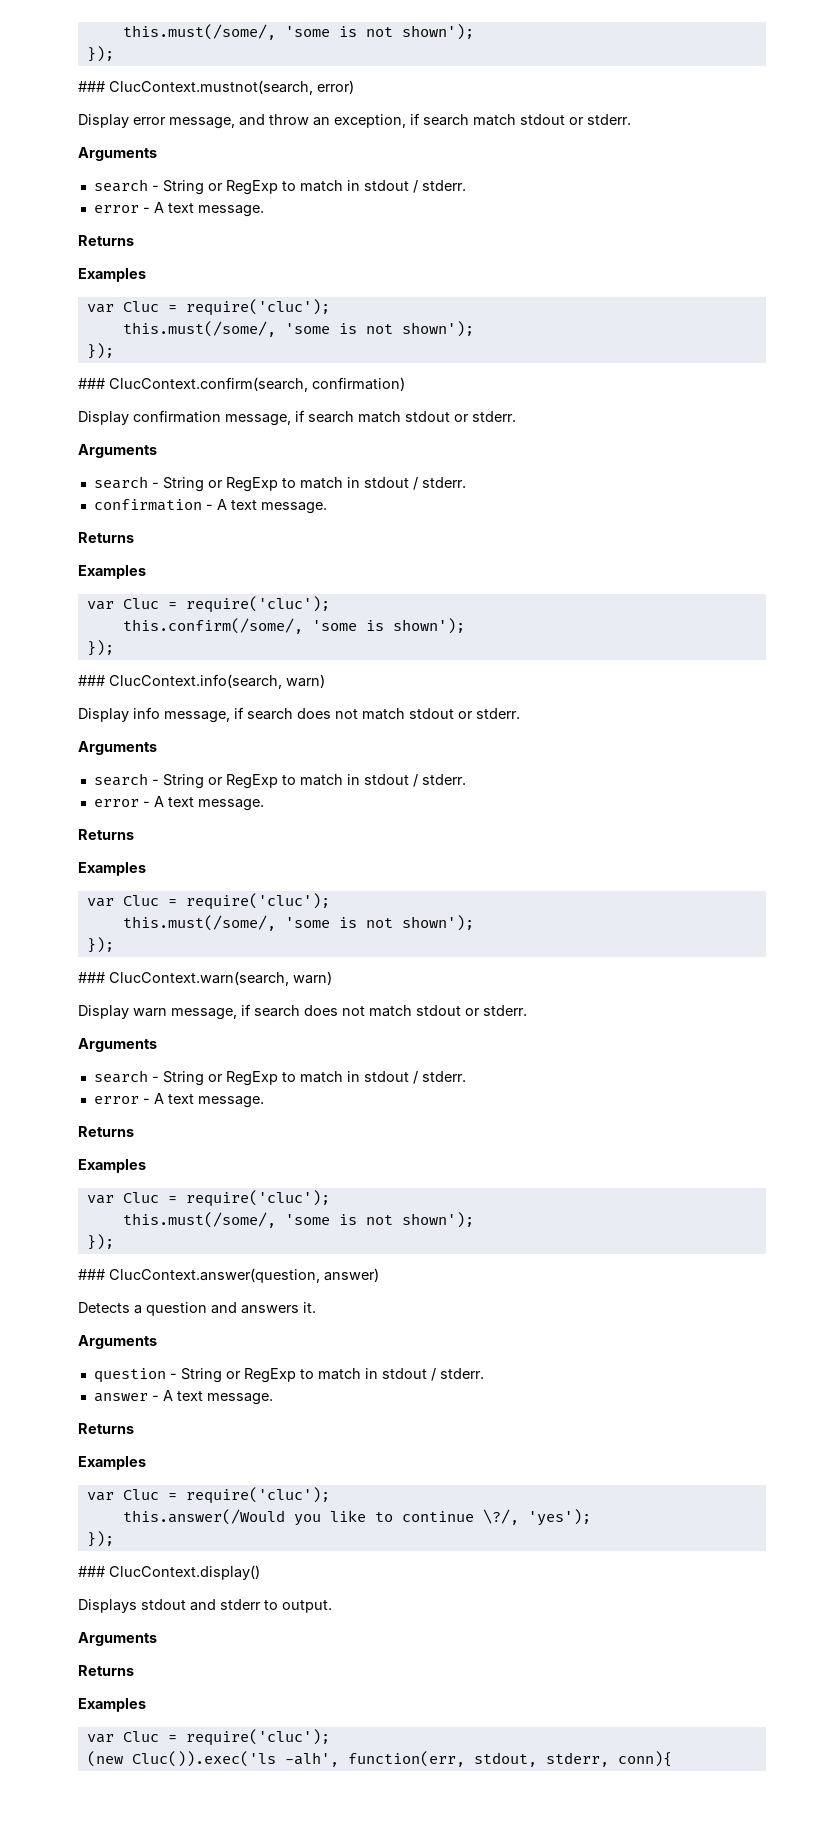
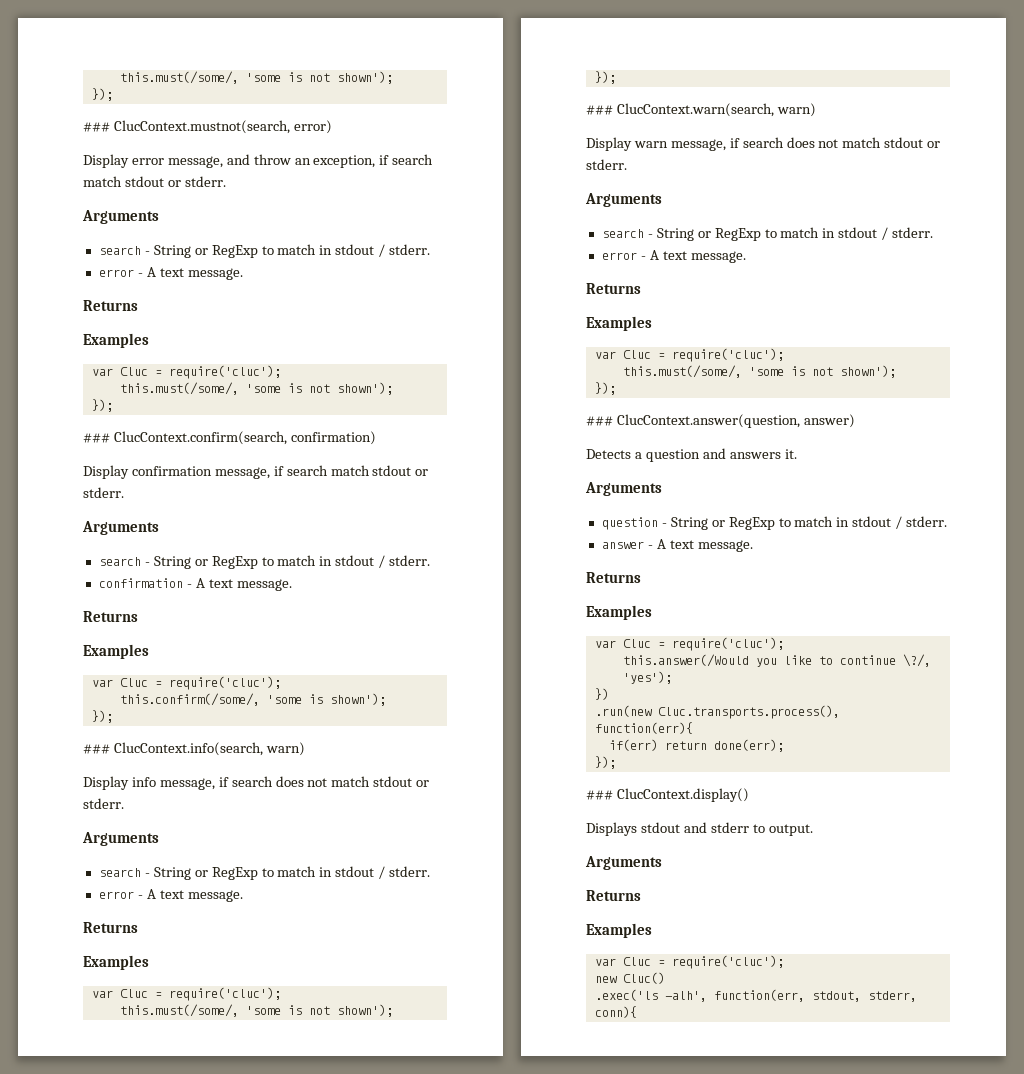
+ })
+ .run(new Cluc.transports.process(), function(err){
+ if(err) return done(err);
- (new Cluc()).exec('ls -alh', function(err, stdout, stderr, conn){
+ new Cluc()
+ .exec('ls -alh', function(err, stdout, stderr, conn){

